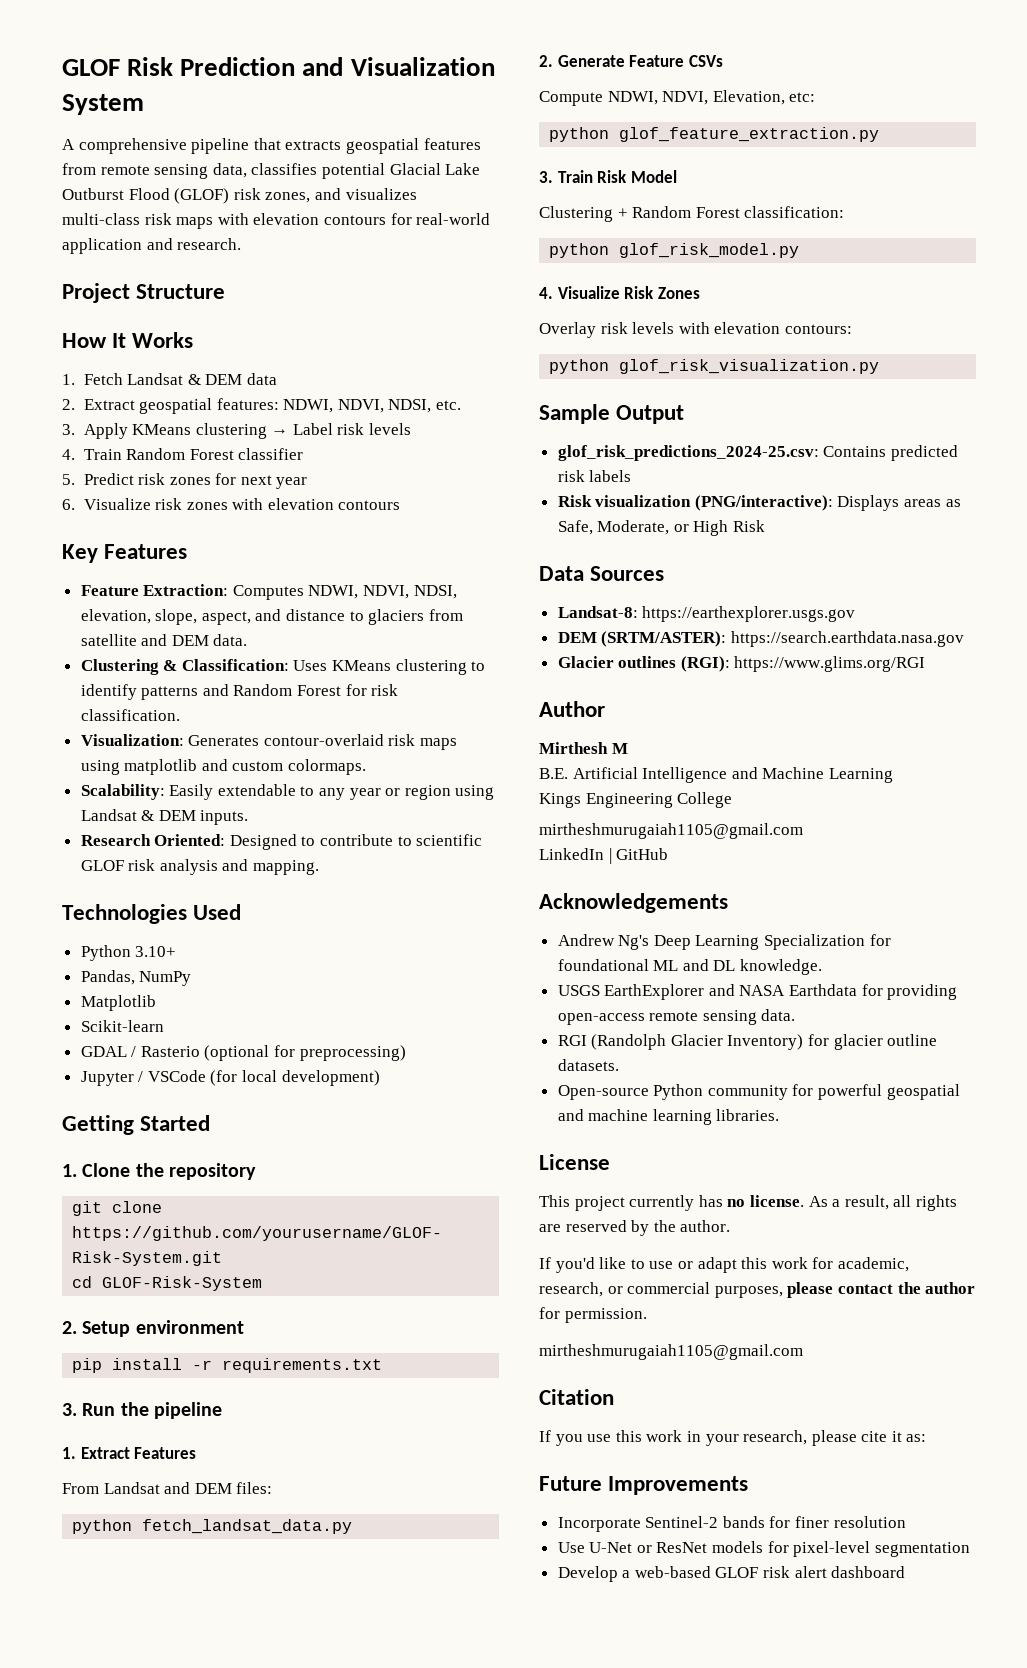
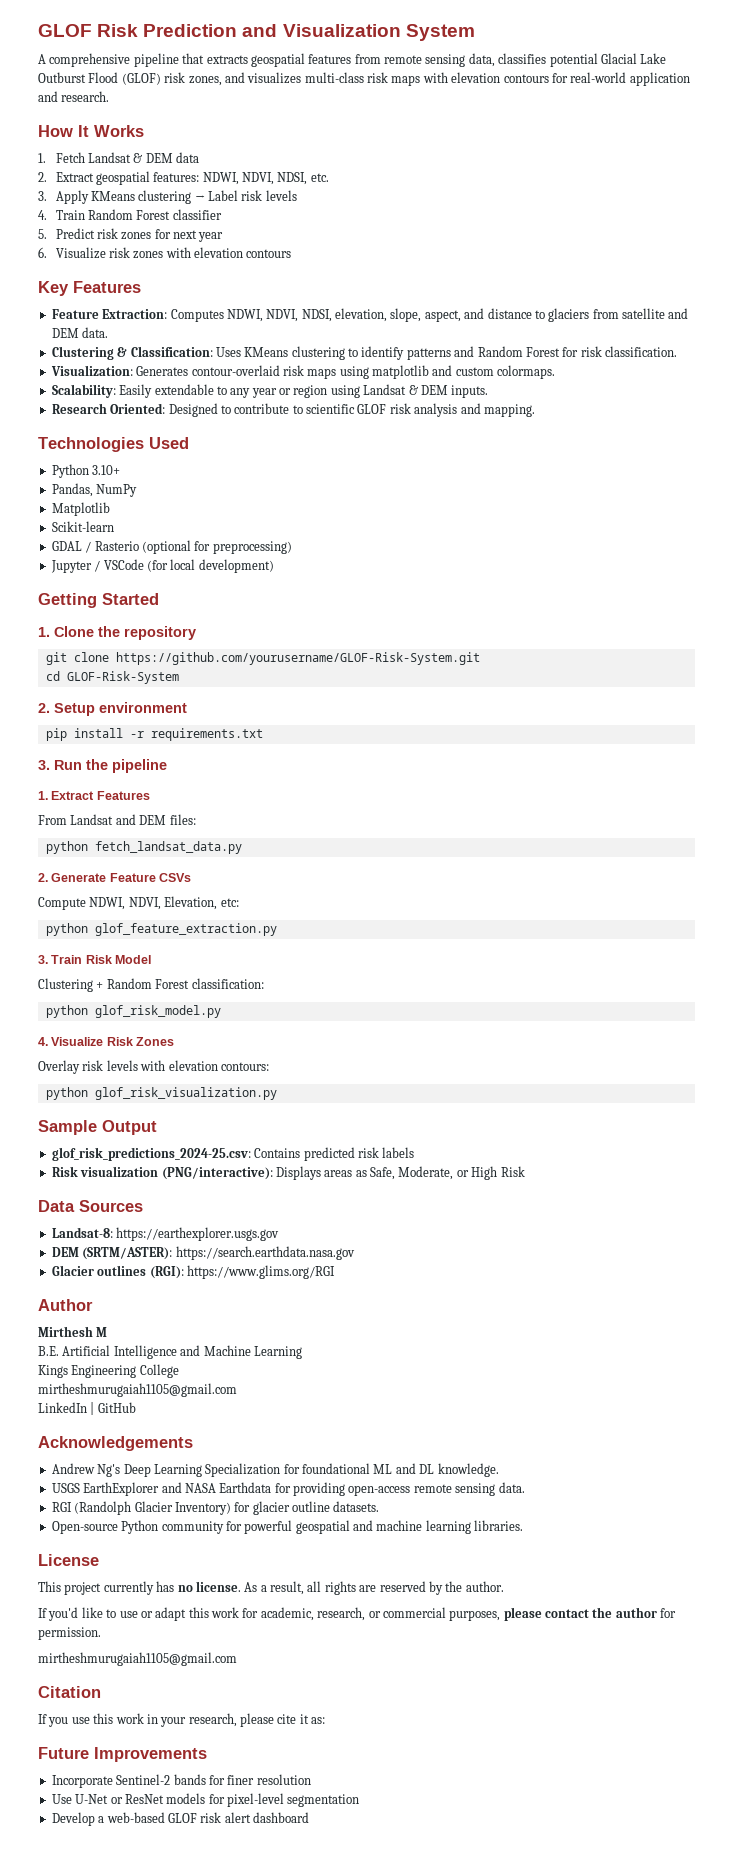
- Project Structure

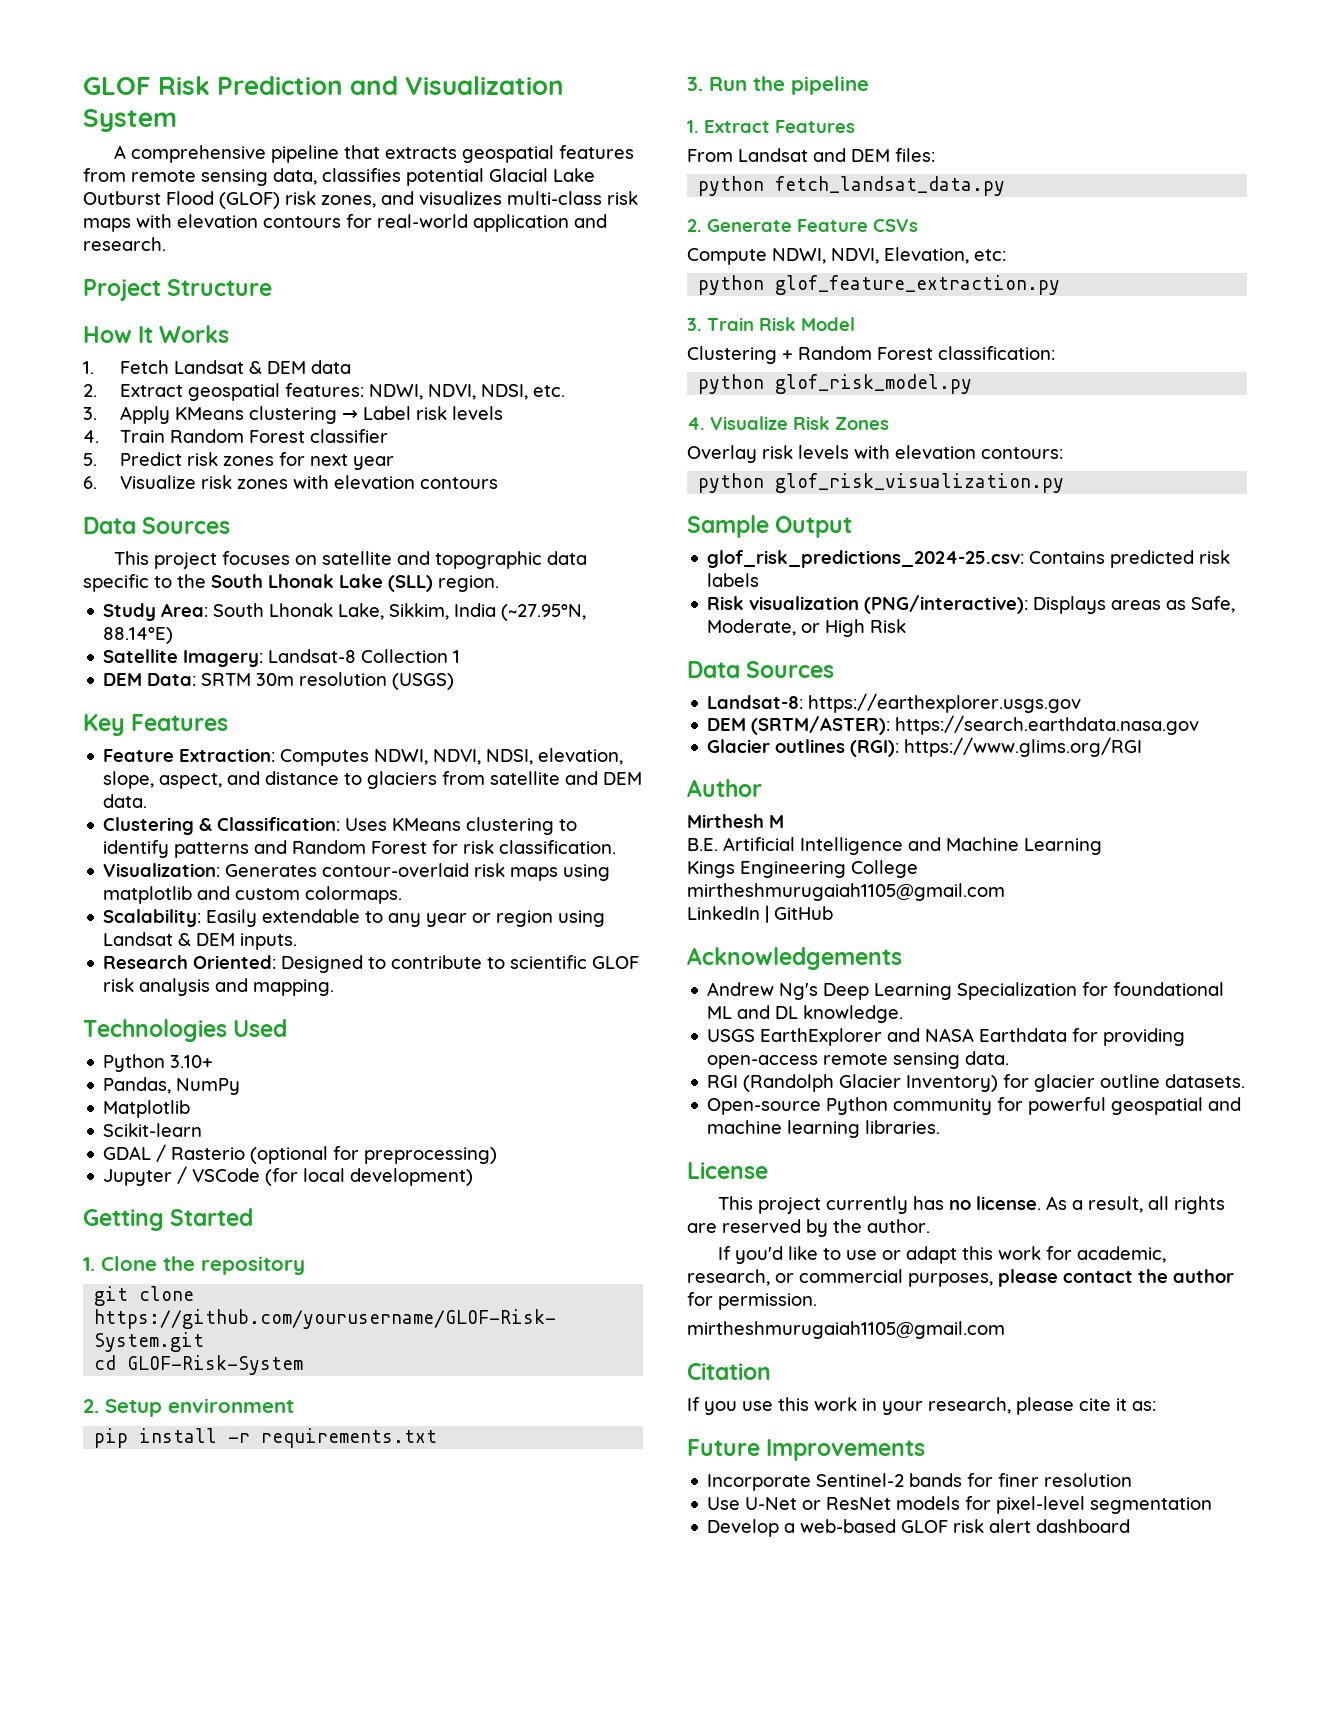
+ Project Structure
  6. Visualize risk zones with elevation contours
+ Data Sources
+ This project focuses on satellite and topographic data specific to the South Lhonak Lake (SLL) region.
+ Study Area: South Lhonak Lake, Sikkim, India (~27.95°N, 88.14°E)
+ Satellite Imagery: Landsat-8 Collection 1
+ DEM Data: SRTM 30m resolution (USGS)

